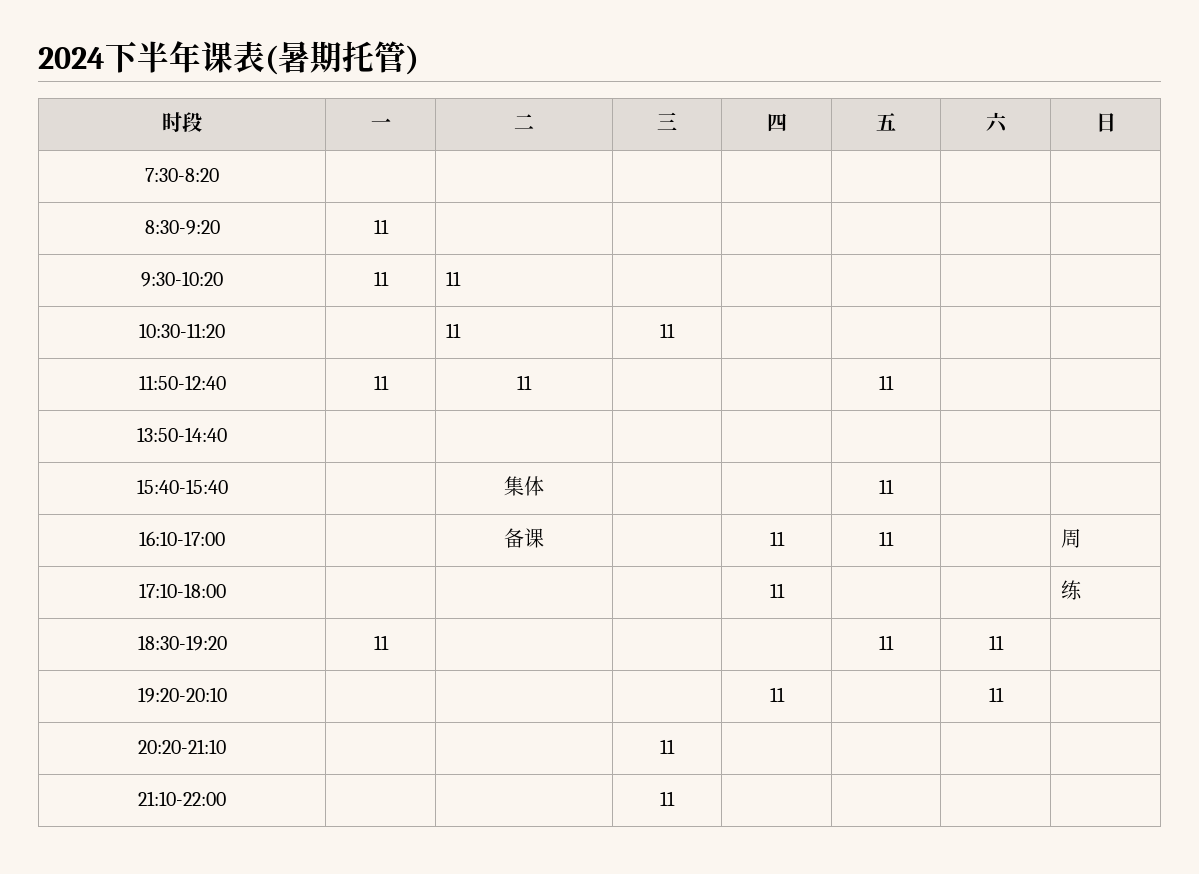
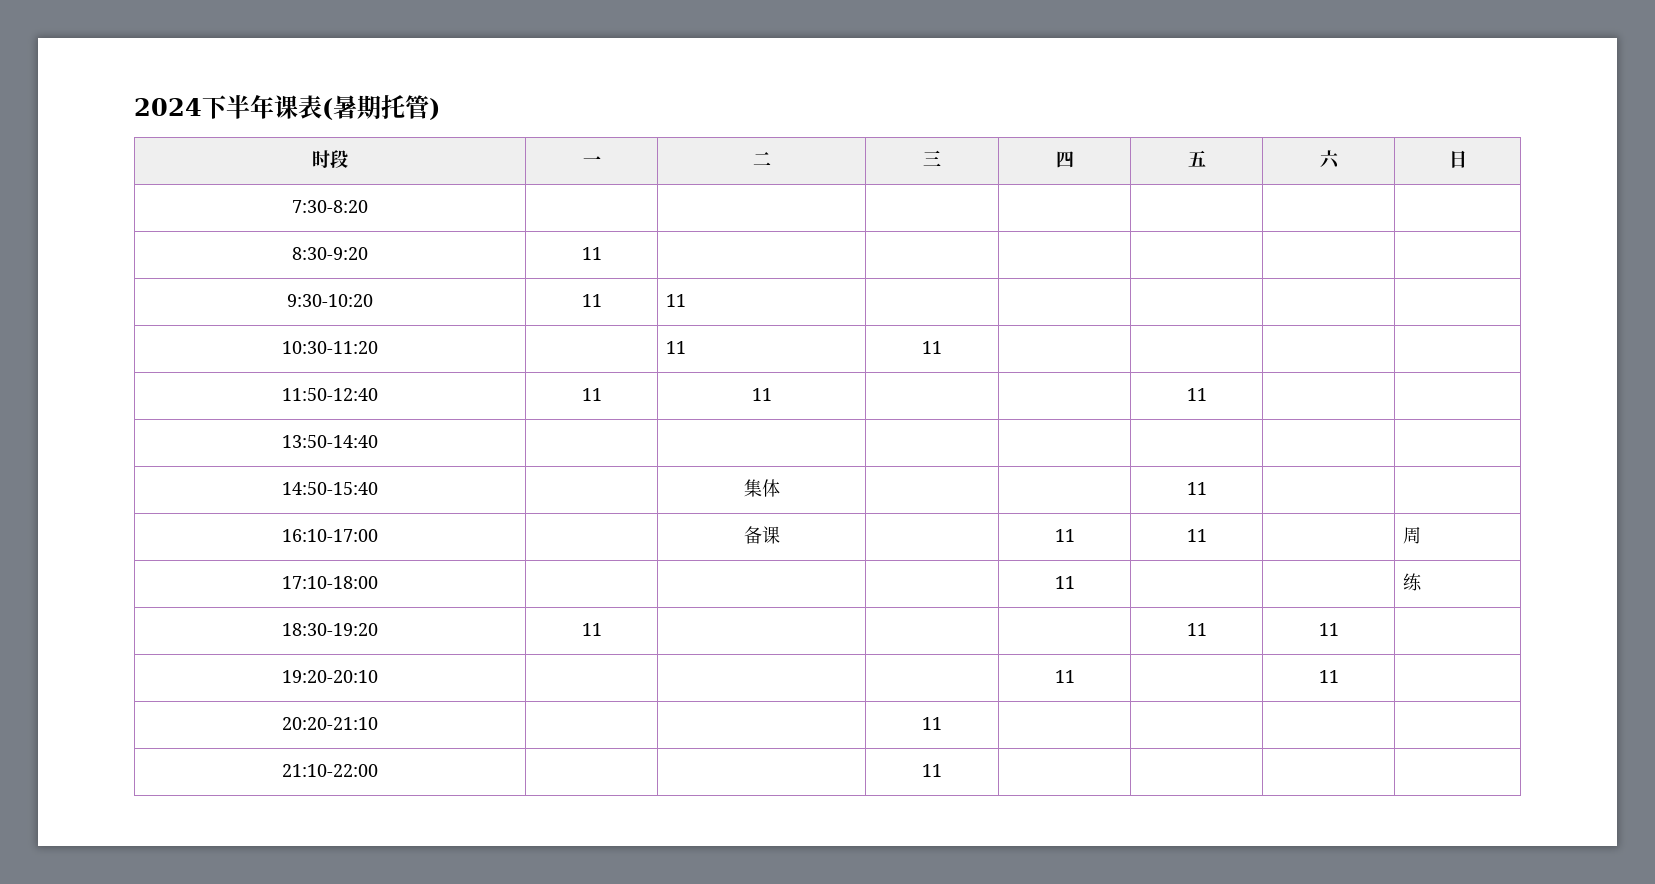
- 15:40-15:40 | | 集体 | | | 11 | |
+ 14:50-15:40 | | 集体 | | | 11 | |

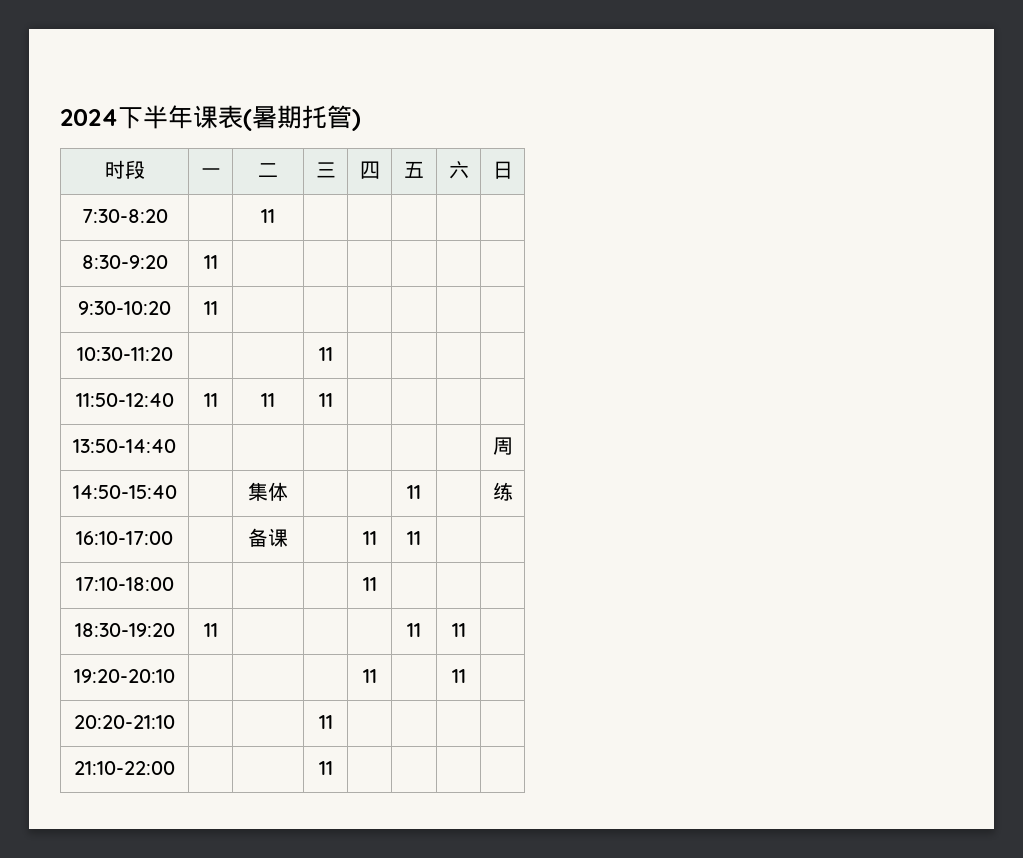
- 7:30-8:20 | | | | | | |
+ 7:30-8:20 | | 11 | | | | |
- 9:30-10:20 | 11 | 11 | | | | |
+ 9:30-10:20 | 11 | | | | | |
- 10:30-11:20 | | 11 | 11 | | | |
+ 10:30-11:20 | | | 11 | | | |
- 11:50-12:40 | 11 | 11 | | | 11 | |
+ 11:50-12:40 | 11 | 11 | 11 | | | |
- 13:50-14:40 | | | | | | |
+ 13:50-14:40 | | | | | | | 周
- 14:50-15:40 | | 集体 | | | 11 | |
+ 14:50-15:40 | | 集体 | | | 11 | | 练
- 16:10-17:00 | | 备课 | | 11 | 11 | | 周
+ 16:10-17:00 | | 备课 | | 11 | 11 | |
- 17:10-18:00 | | | | 11 | | | 练
+ 17:10-18:00 | | | | 11 | | |

